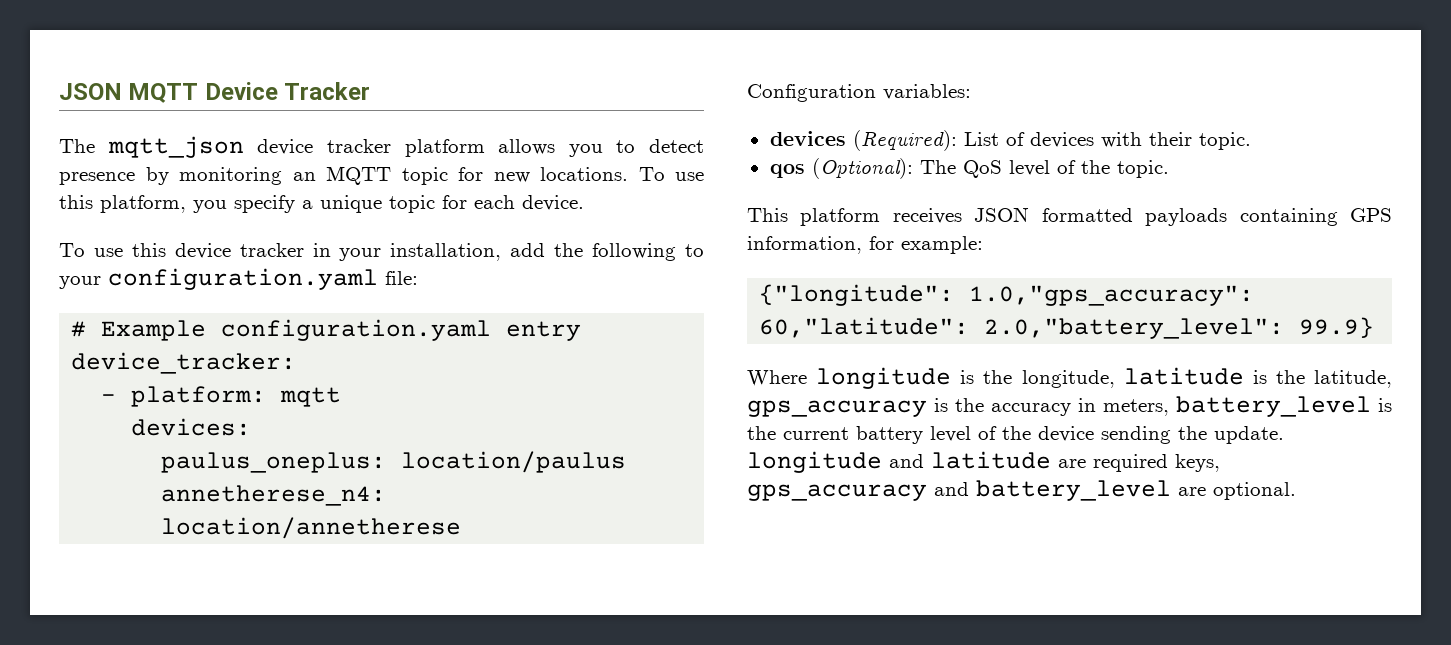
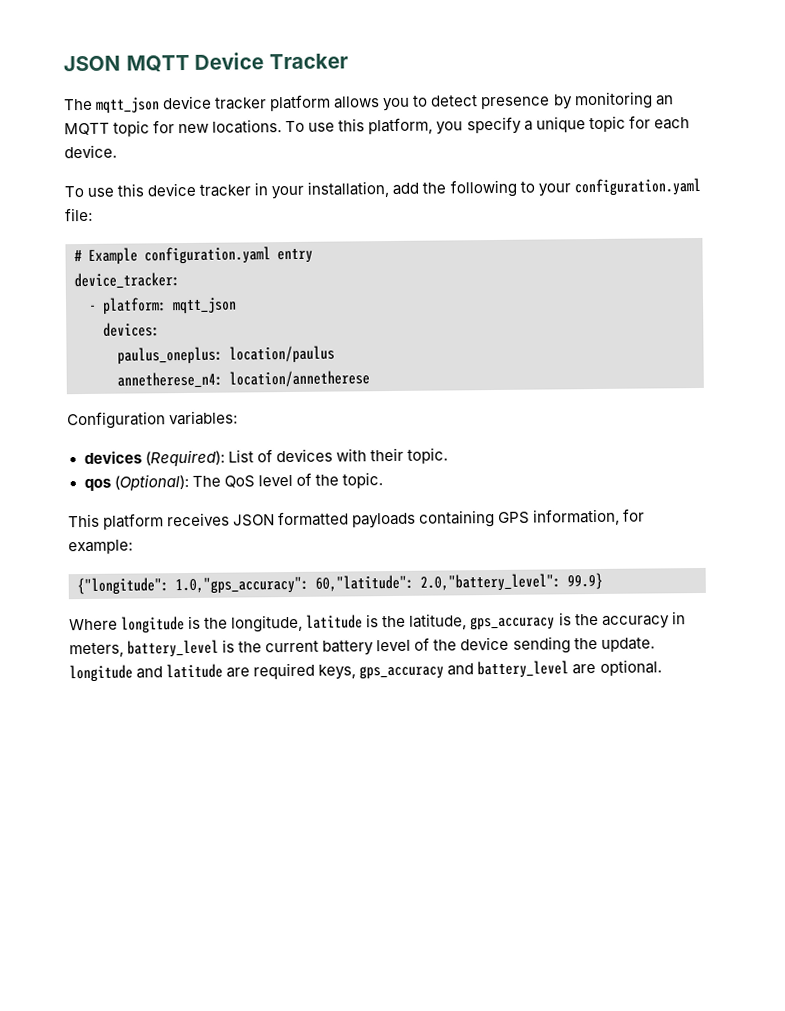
- - platform: mqtt
+ - platform: mqtt_json

